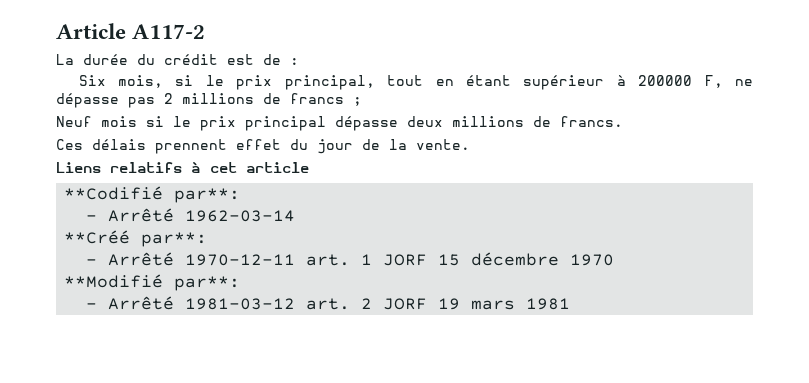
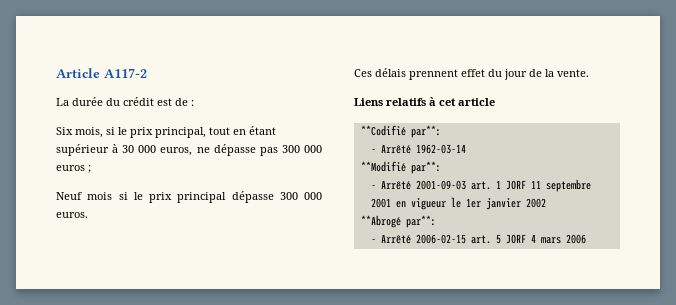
- Six mois, si le prix principal, tout en étant supérieur à 200000 F, ne dépasse pas 2 millions de francs ;
+ Six mois, si le prix principal, tout en étant supérieur à 30 000 euros, ne dépasse pas 300 000 euros ;
- Neuf mois si le prix principal dépasse deux millions de francs.
+ Neuf mois si le prix principal dépasse 300 000 euros.
- **Créé par**:
- - Arrêté 1970-12-11 art. 1 JORF 15 décembre 1970
  **Modifié par**:
- - Arrêté 1981-03-12 art. 2 JORF 19 mars 1981
+ - Arrêté 2001-09-03 art. 1 JORF 11 septembre 2001 en vigueur le 1er janvier 2002
+ **Abrogé par**:
+ - Arrêté 2006-02-15 art. 5 JORF 4 mars 2006

